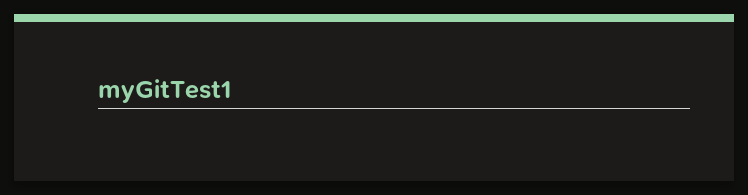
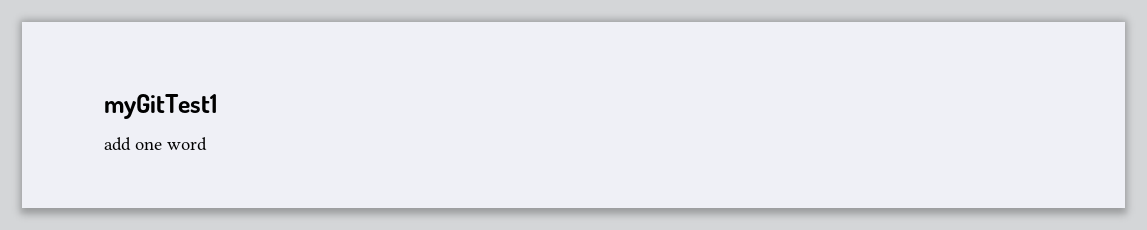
+ add one word

